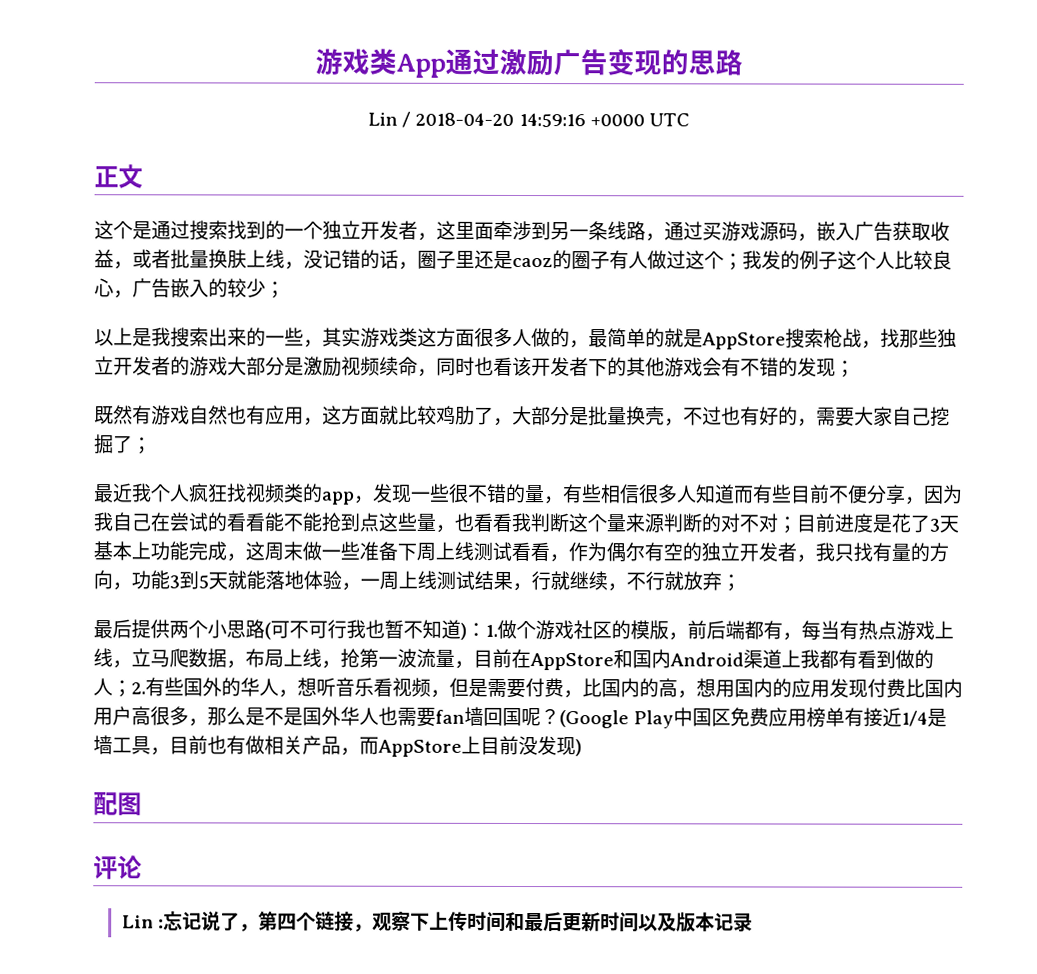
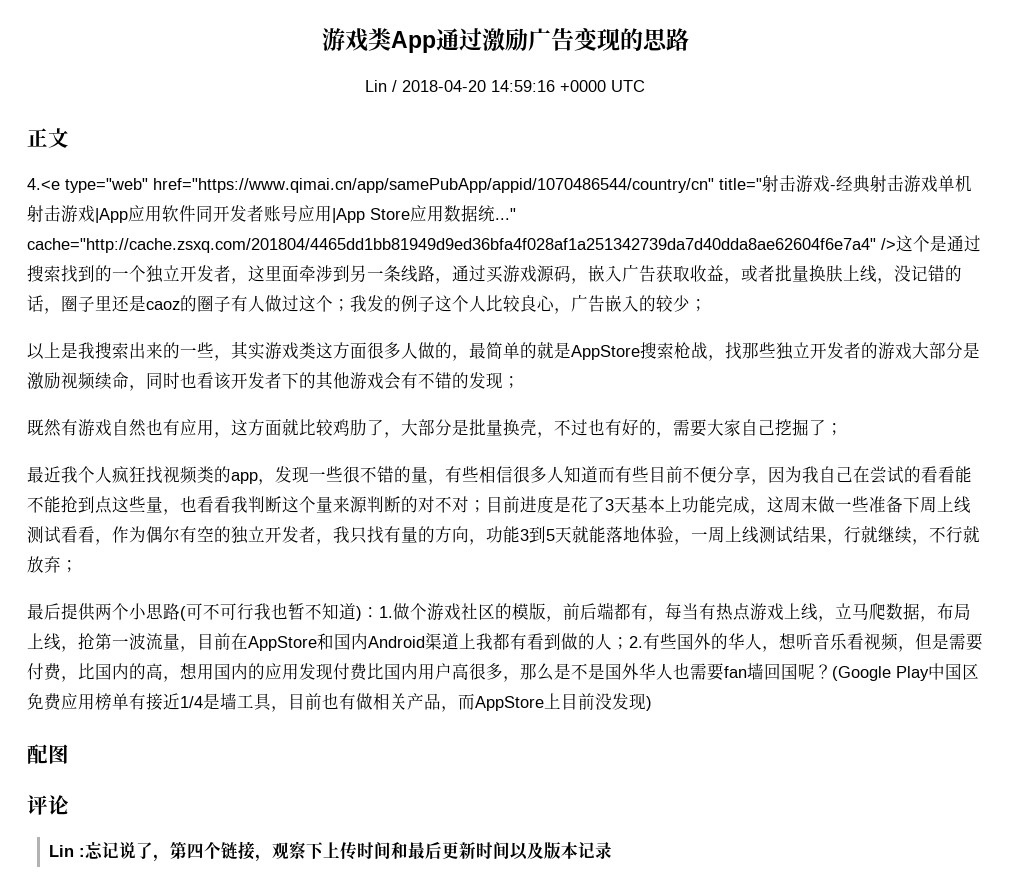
- 这个是通过搜索找到的一个独立开发者，这里面牵涉到另一条线路，通过买游戏源码，嵌入广告获取收益，或者批量换肤上线，没记错的话，圈子里还是caoz的圈子有人做过这个；我发的例子这个人比较良心，广告嵌入的较少；
+ 4.<e type="web" href="https://www.qimai.cn/app/samePubApp/appid/1070486544/country/cn" title="射击游戏-经典射击游戏单机射击游戏|App应用软件同开发者账号应用|App Store应用数据统..." cache="http://cache.zsxq.com/201804/4465dd1bb81949d9ed36bfa4f028af1a251342739da7d40dda8ae62604f6e7a4" />这个是通过搜索找到的一个独立开发者，这里面牵涉到另一条线路，通过买游戏源码，嵌入广告获取收益，或者批量换肤上线，没记错的话，圈子里还是caoz的圈子有人做过这个；我发的例子这个人比较良心，广告嵌入的较少；

